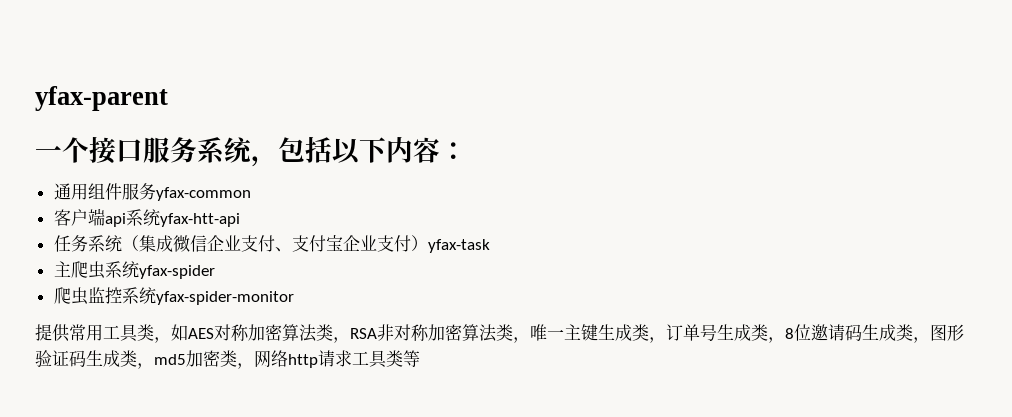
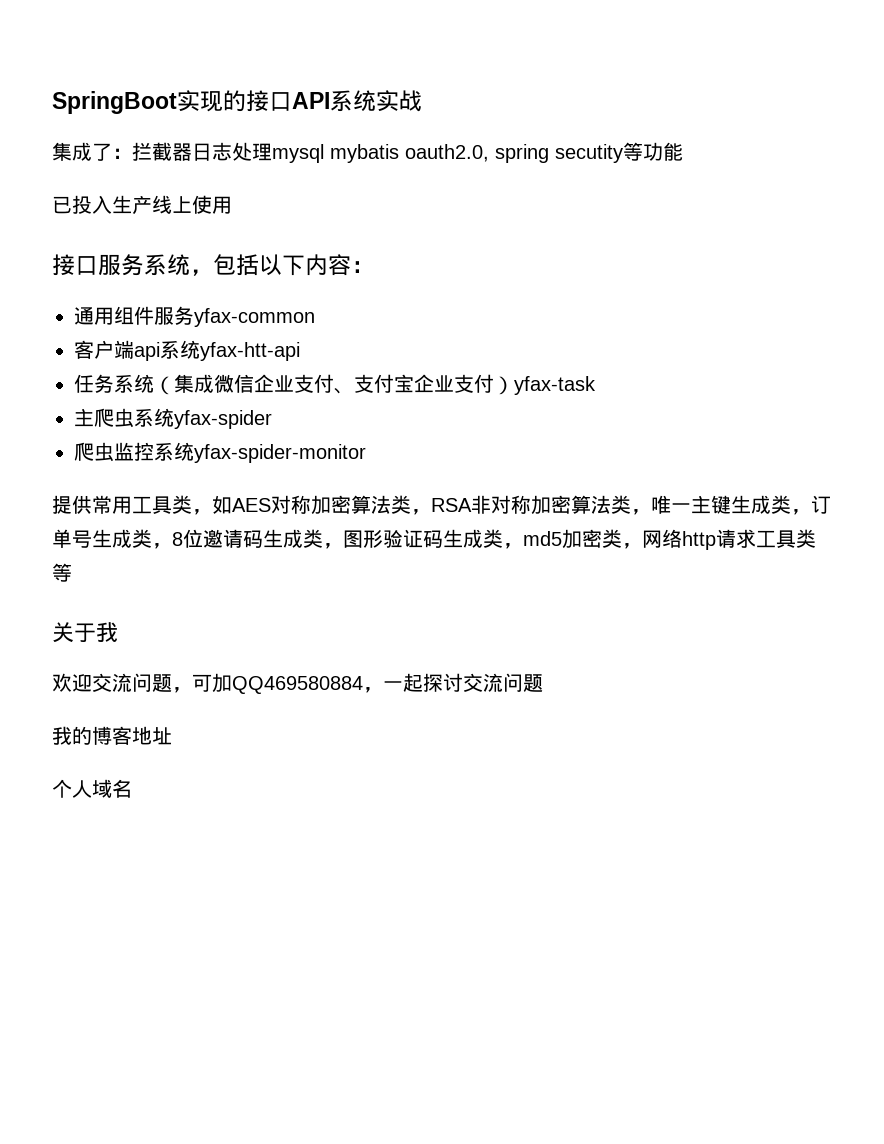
- yfax-parent
- 一个接口服务系统，包括以下内容：
+ SpringBoot实现的接口API系统实战
+ 集成了：拦截器日志处理mysql mybatis oauth2.0, spring secutity等功能
+ 已投入生产线上使用
+ 接口服务系统，包括以下内容：
+ 关于我
+ 欢迎交流问题，可加QQ469580884，一起探讨交流问题
+ 我的博客地址
+ 个人域名

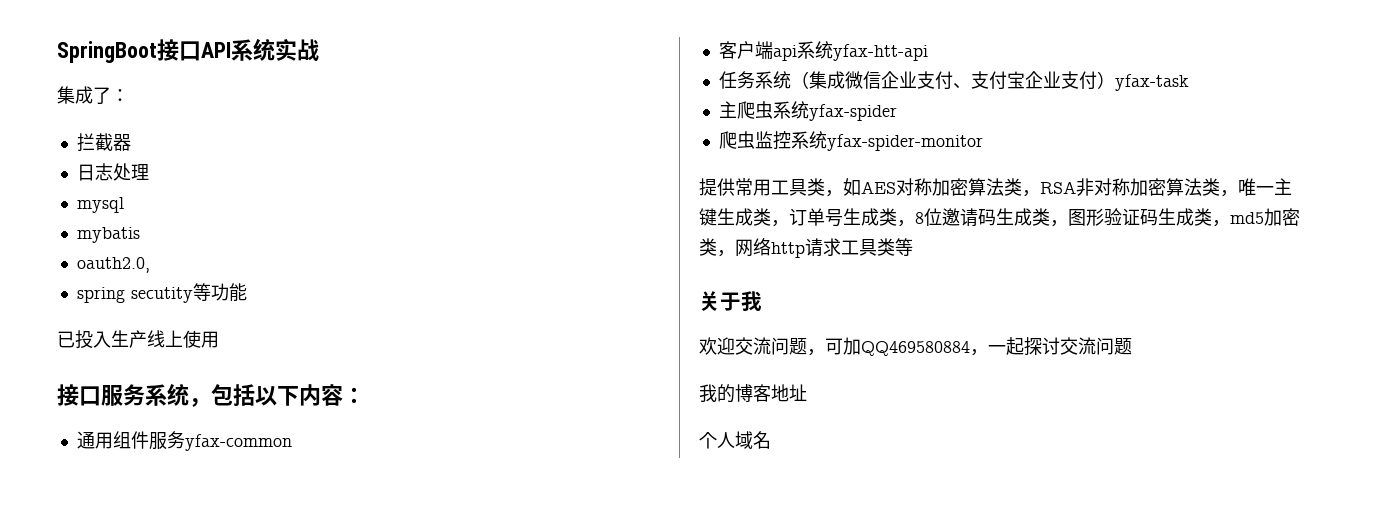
- SpringBoot实现的接口API系统实战
+ SpringBoot接口API系统实战
- 集成了：拦截器日志处理mysql mybatis oauth2.0, spring secutity等功能
+ 集成了：
+ 拦截器
+ 日志处理
+ mysql
+ mybatis
+ oauth2.0,
+ spring secutity等功能

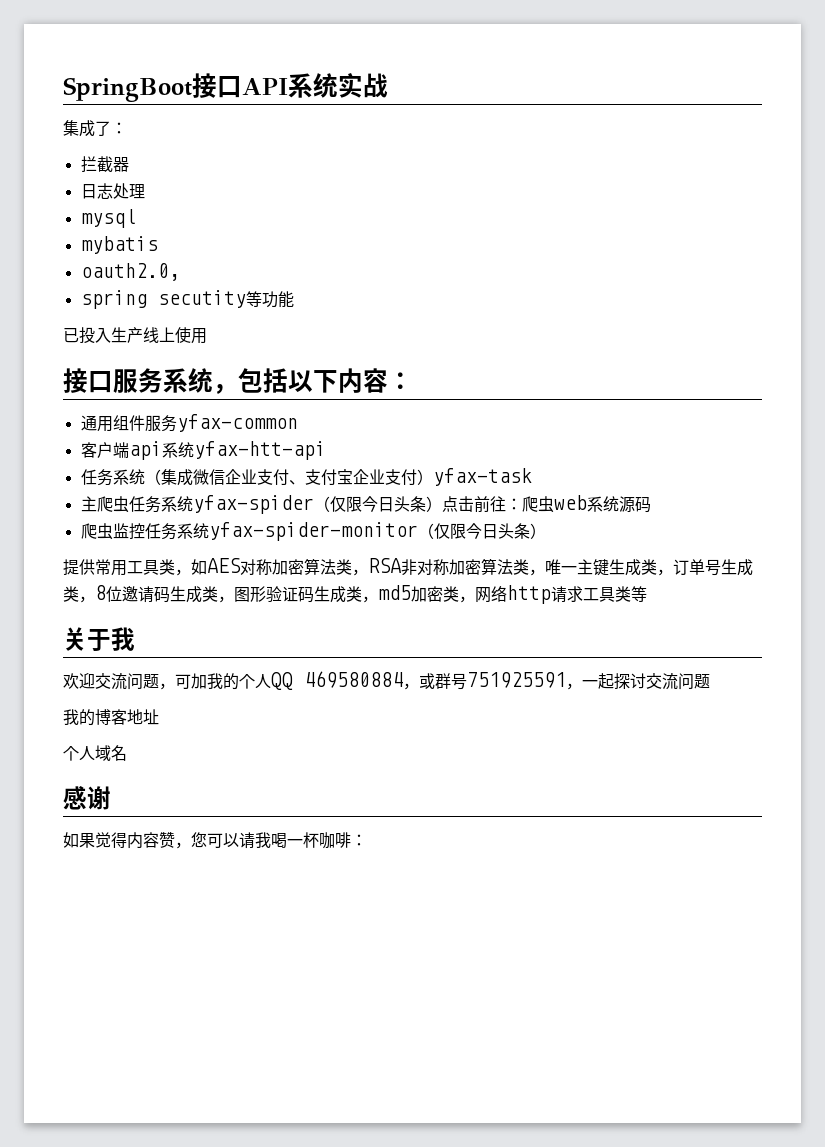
- 主爬虫系统yfax-spider
+ 主爬虫任务系统yfax-spider（仅限今日头条）点击前往：爬虫web系统源码
- 爬虫监控系统yfax-spider-monitor
+ 爬虫监控任务系统yfax-spider-monitor（仅限今日头条）
- 欢迎交流问题，可加QQ469580884，一起探讨交流问题
+ 欢迎交流问题，可加我的个人QQ 469580884，或群号751925591，一起探讨交流问题
+ 感谢
+ 如果觉得内容赞，您可以请我喝一杯咖啡：

